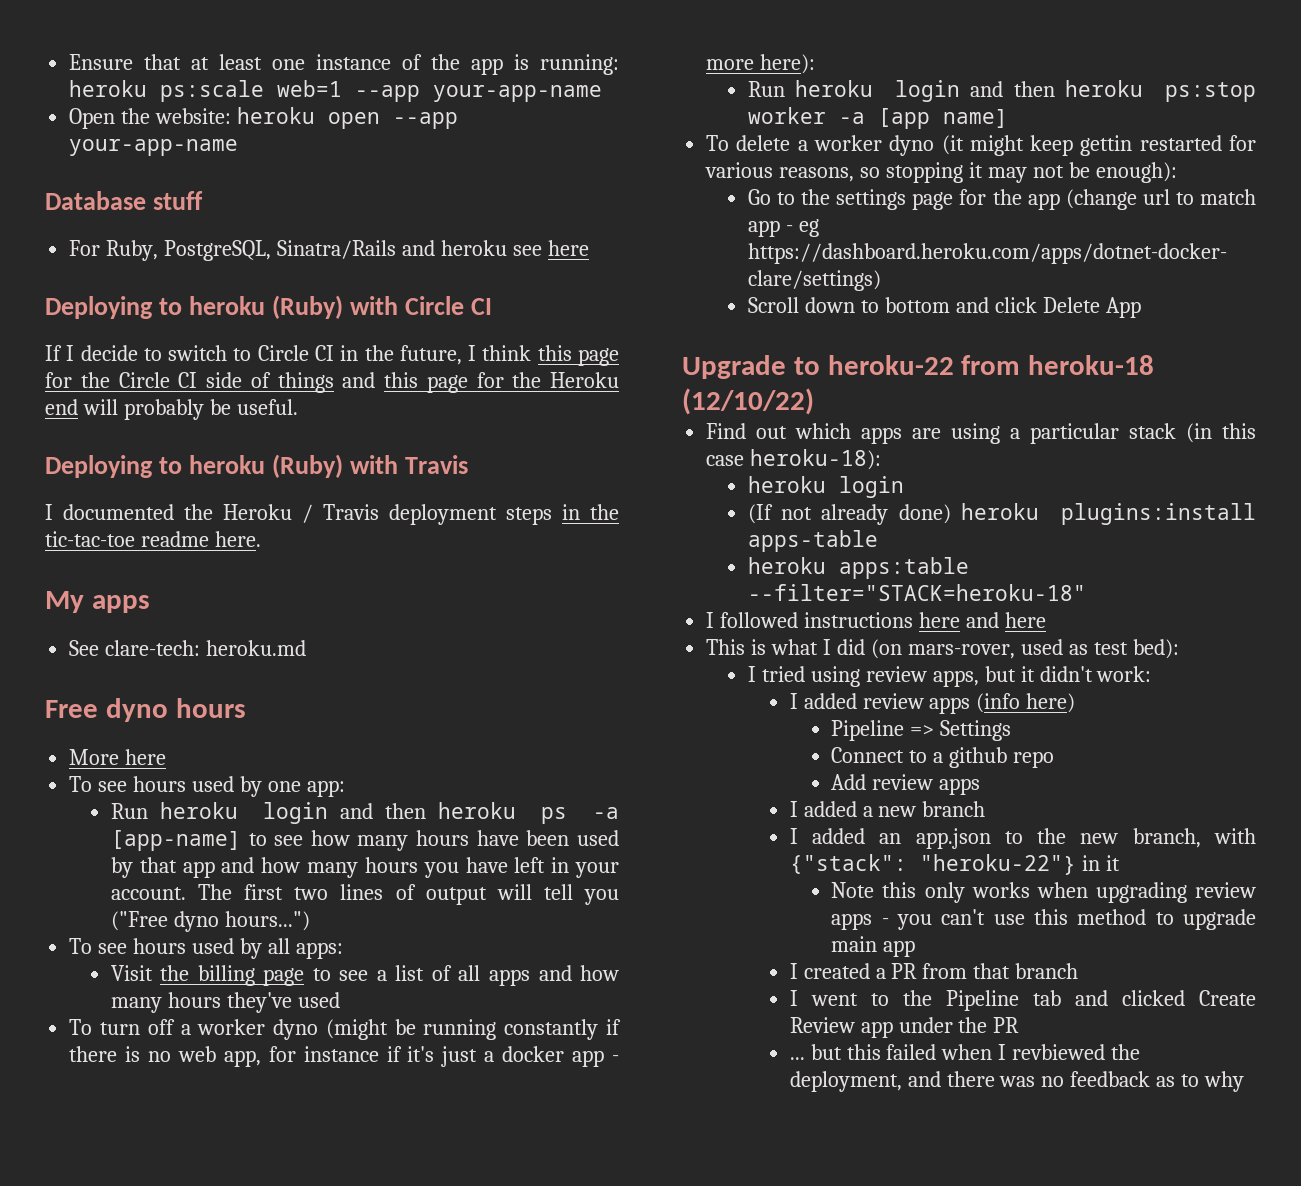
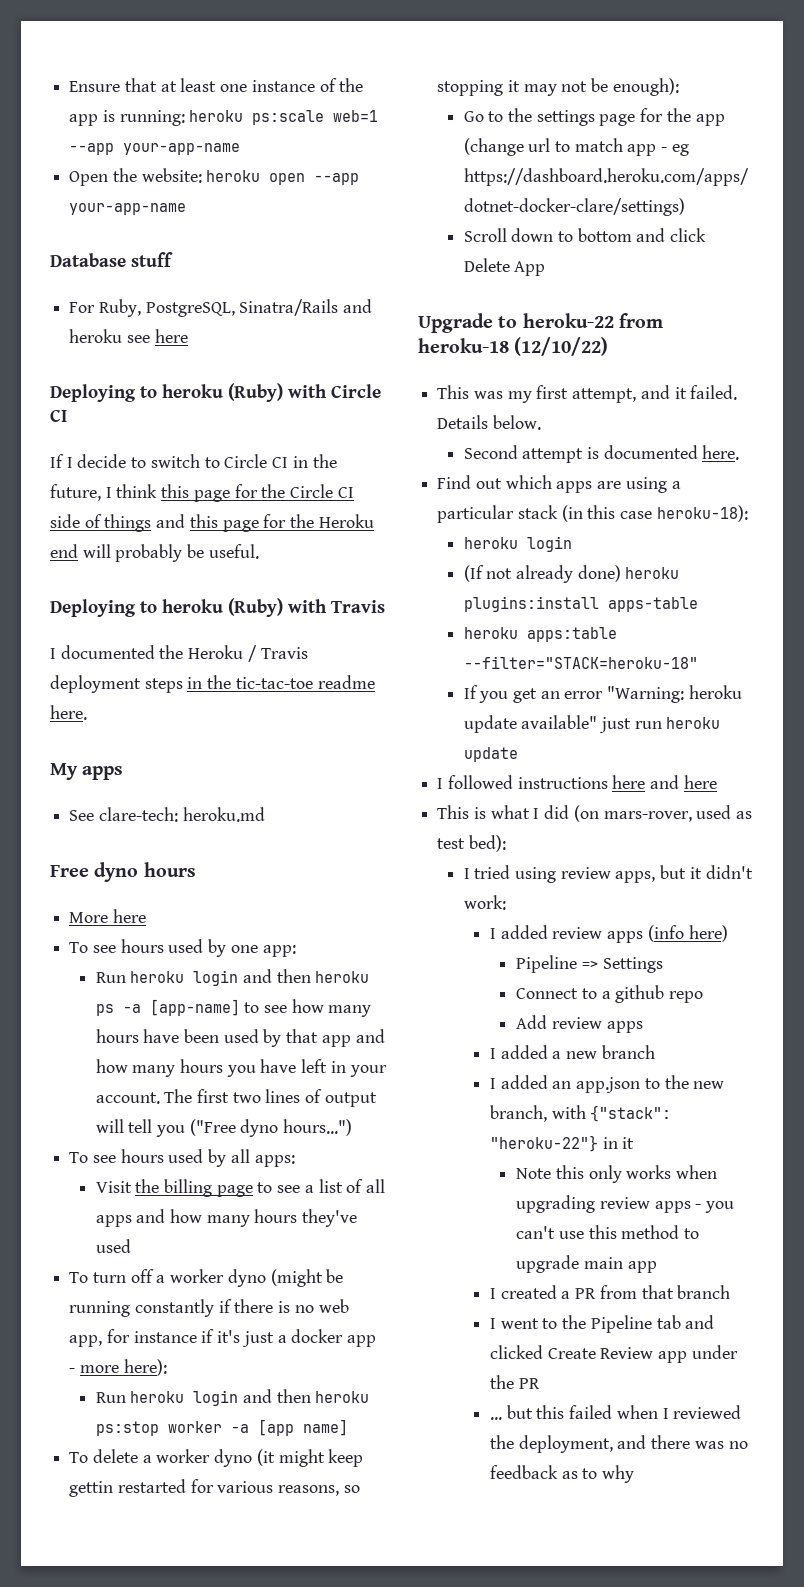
+ This was my first attempt, and it failed. Details below.
+ Second attempt is documented here.
+ If you get an error "Warning: heroku update available" just run heroku update
- ... but this failed when I revbiewed the deployment, and there was no feedback as to why
+ ... but this failed when I reviewed the deployment, and there was no feedback as to why

